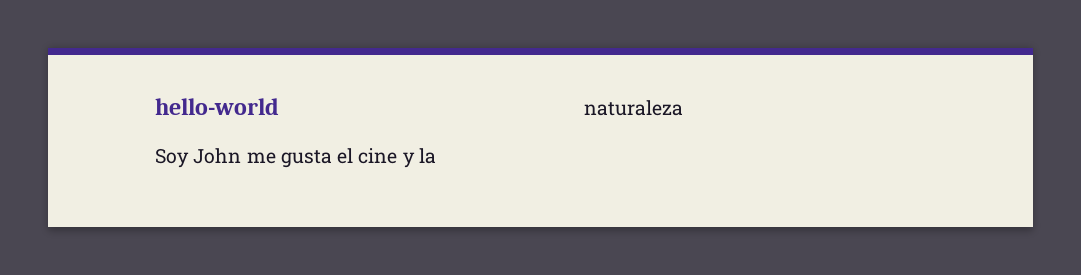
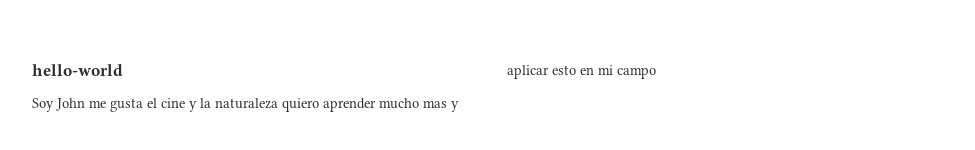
- Soy John me gusta el cine y la naturaleza
+ Soy John me gusta el cine y la naturaleza quiero aprender mucho mas y aplicar esto en mi campo

